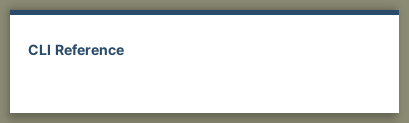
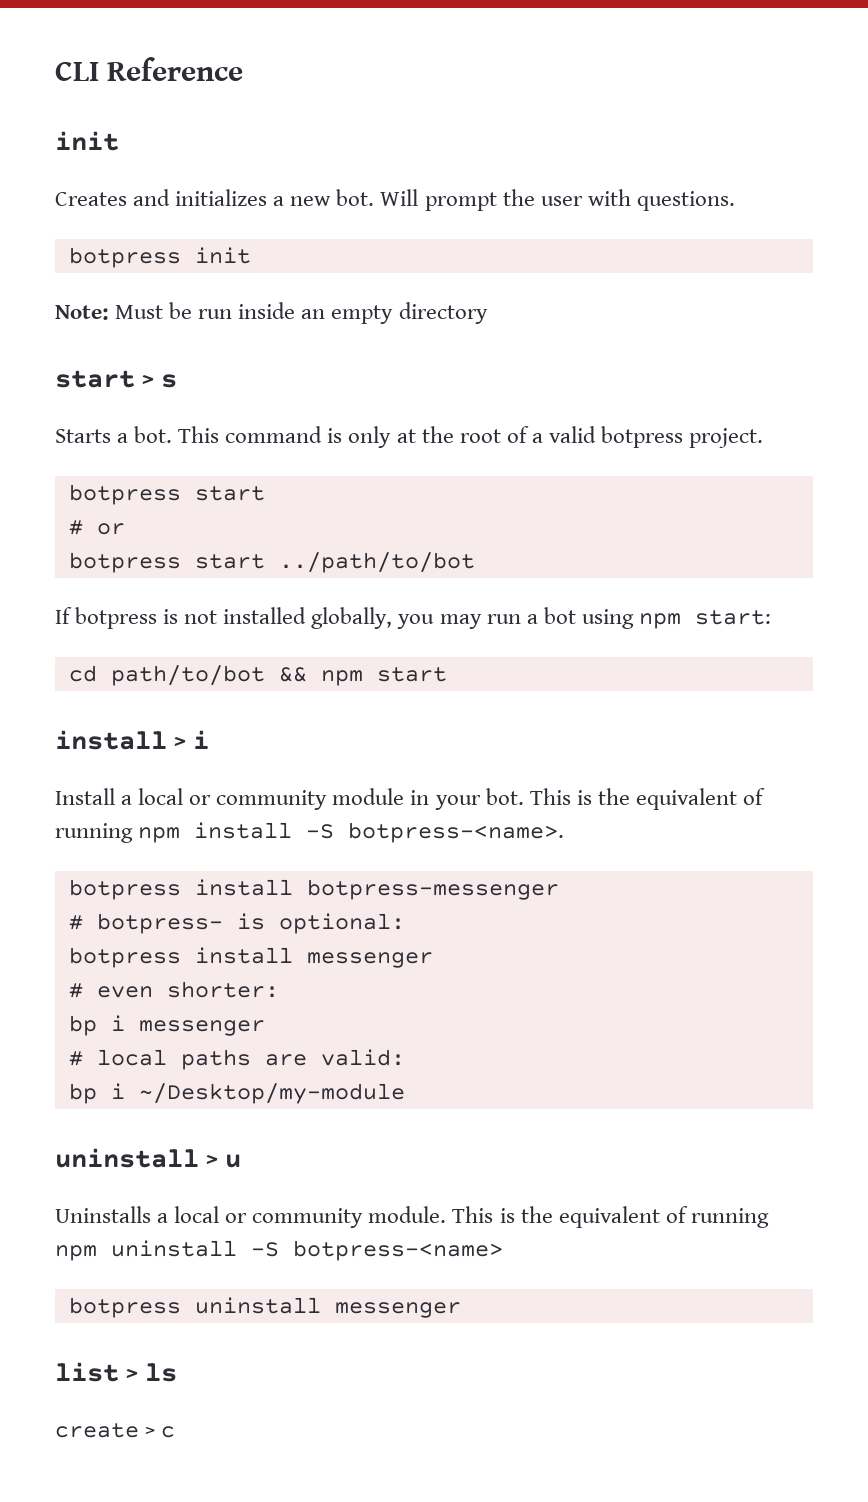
  CLI Reference
+ init
+ Creates and initializes a new bot. Will prompt the user with questions.
+ botpress init
+ Note: Must be run inside an empty directory
+ start > s
+ Starts a bot. This command is only at the root of a valid botpress project.
+ botpress start
+ # or
+ botpress start ../path/to/bot
+ If botpress is not installed globally, you may run a bot using npm start:
+ cd path/to/bot && npm start
+ install > i
+ Install a local or community module in your bot. This is the equivalent of running npm install -S botpress-<name>.
+ botpress install botpress-messenger
+ # botpress- is optional:
+ botpress install messenger
+ # even shorter:
+ bp i messenger
+ # local paths are valid:
+ bp i ~/Desktop/my-module
+ uninstall > u
+ Uninstalls a local or community module. This is the equivalent of running npm uninstall -S botpress-<name>
+ botpress uninstall messenger
+ list > ls
+ create > c

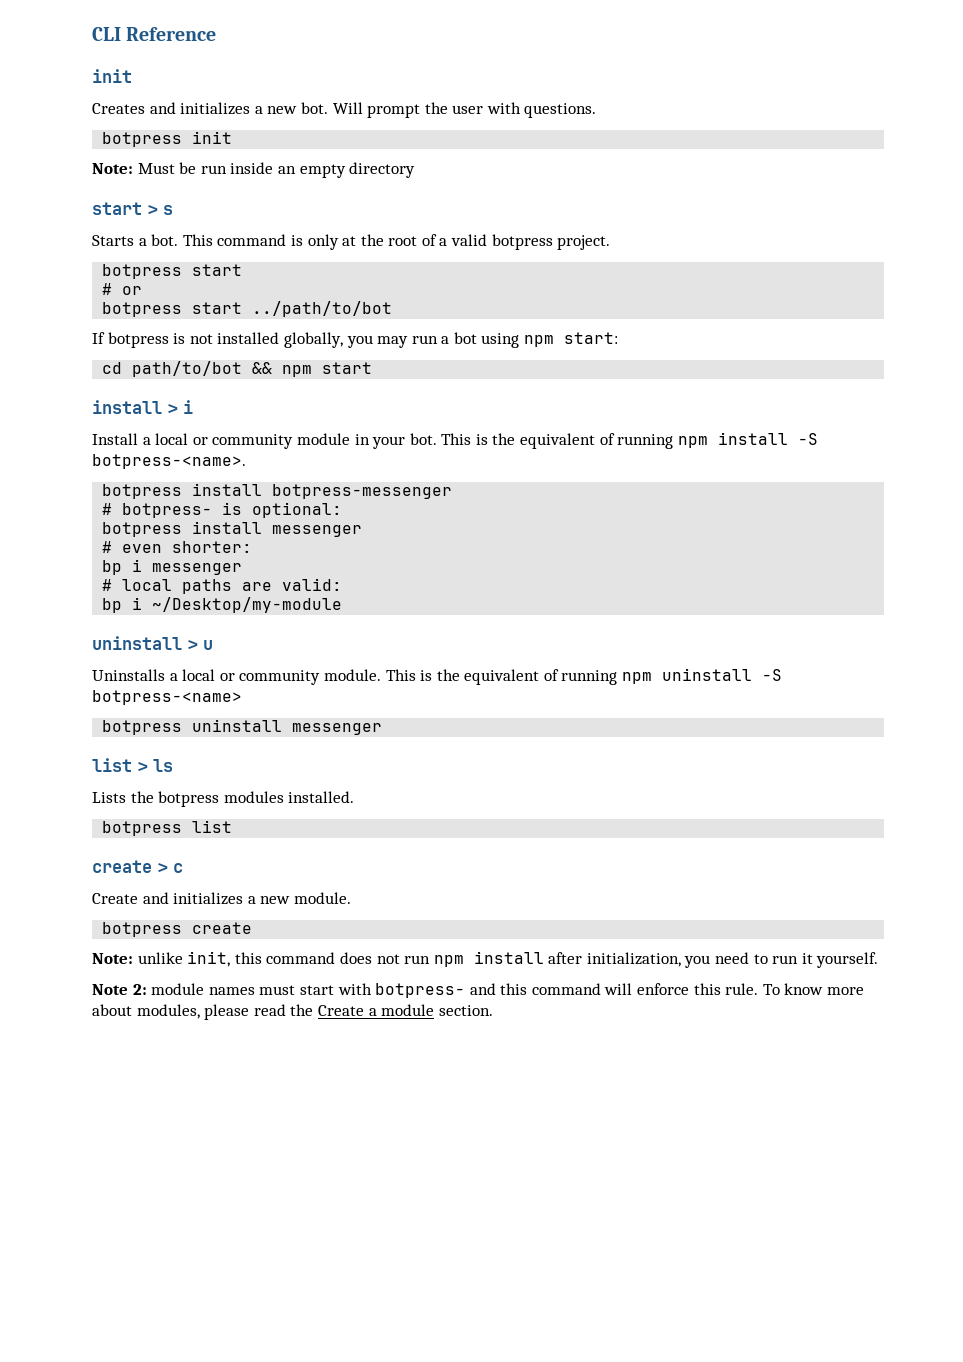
+ Lists the botpress modules installed.
+ botpress list
  create > c
+ Create and initializes a new module.
+ botpress create
+ Note: unlike init, this command does not run npm install after initialization, you need to run it yourself.
+ Note 2: module names must start with botpress- and this command will enforce this rule. To know more about modules, please read the Create a module section.

